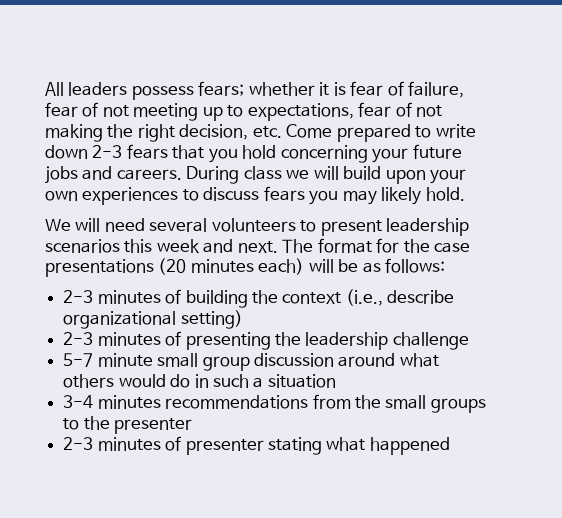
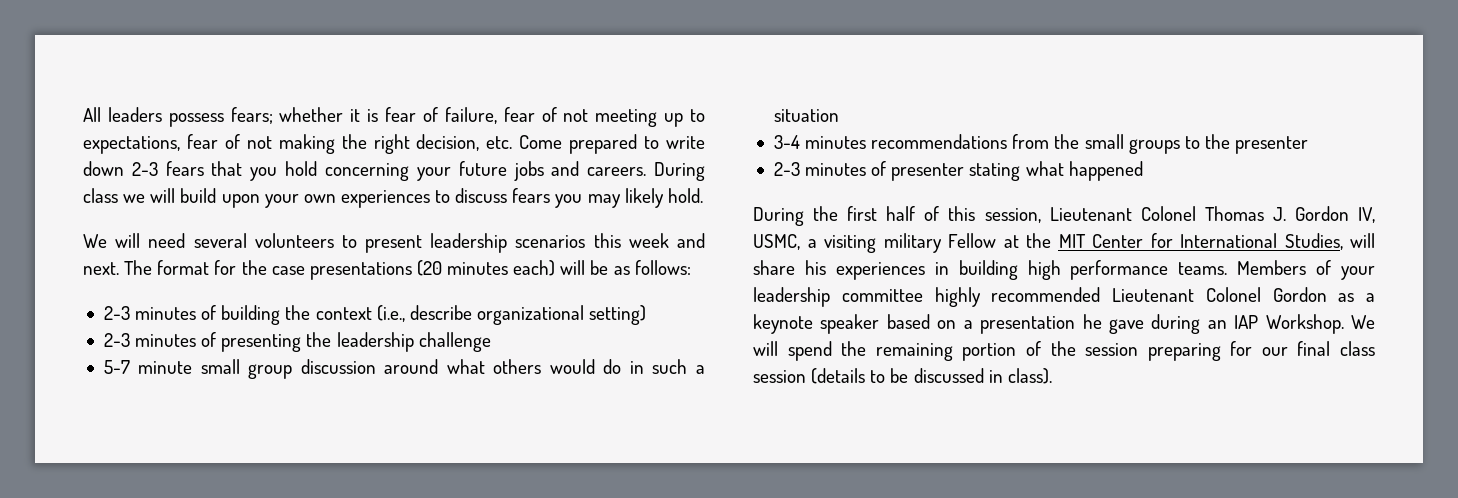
+ During the first half of this session, Lieutenant Colonel Thomas J. Gordon IV, USMC, a visiting military Fellow at the MIT Center for International Studies, will share his experiences in building high performance teams. Members of your leadership committee highly recommended Lieutenant Colonel Gordon as a keynote speaker based on a presentation he gave during an IAP Workshop. We will spend the remaining portion of the session preparing for our final class session (details to be discussed in class).

